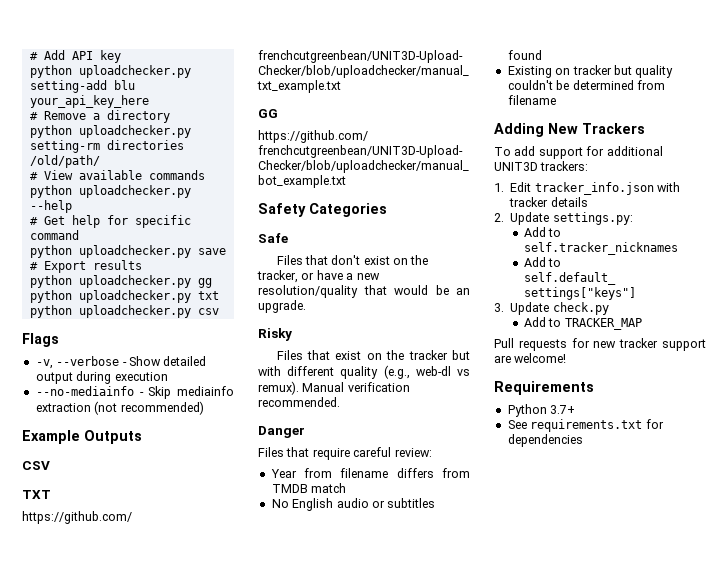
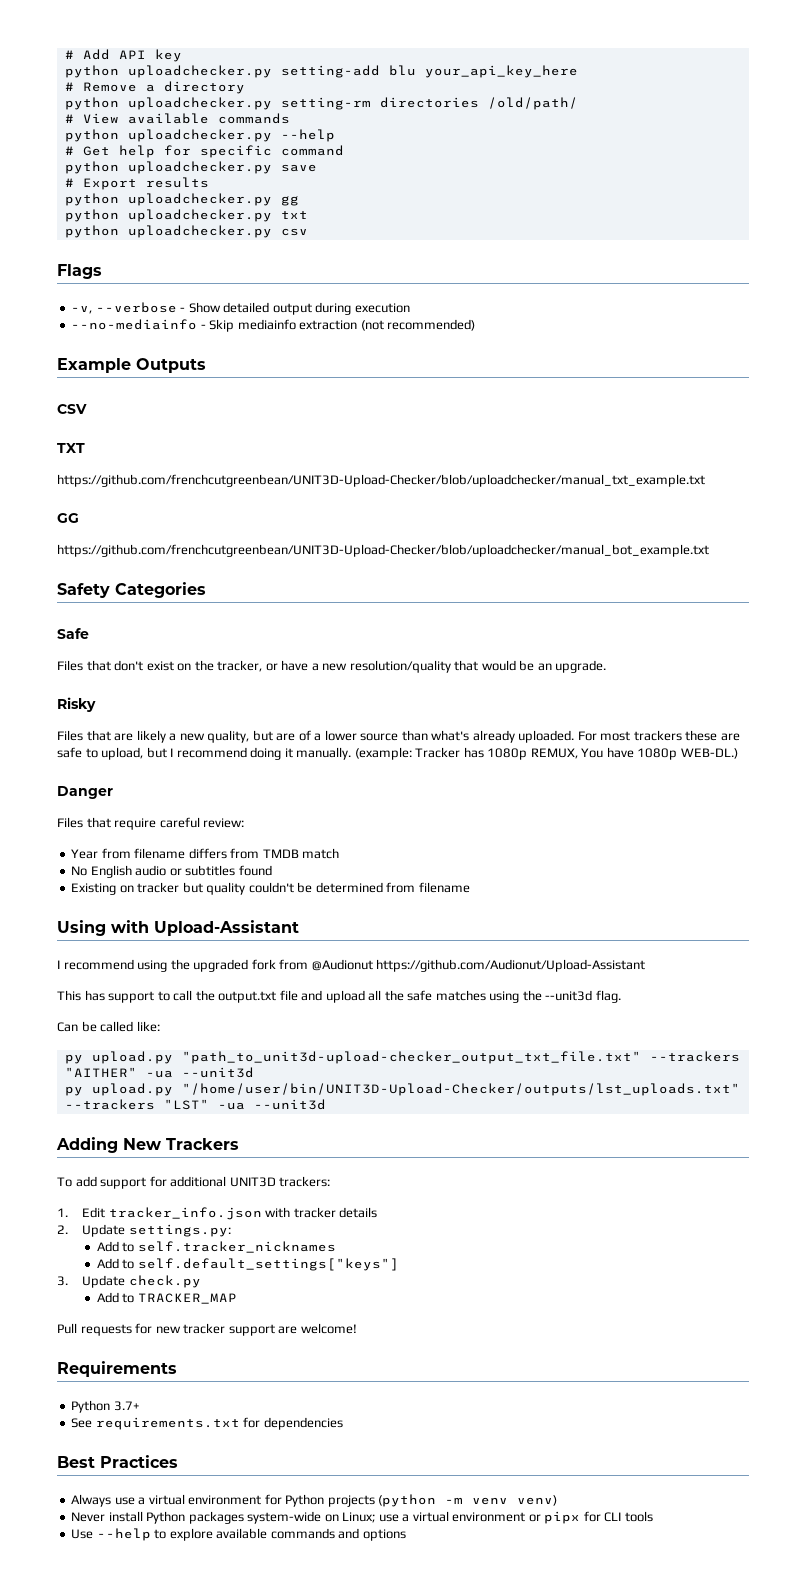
- Files that exist on the tracker but with different quality (e.g., web-dl vs remux). Manual verification recommended.
+ Files that are likely a new quality, but are of a lower source than what's already uploaded. For most trackers these are safe to upload, but I recommend doing it manually. (example: Tracker has 1080p REMUX, You have 1080p WEB-DL.)
+ Using with Upload-Assistant
+ I recommend using the upgraded fork from @Audionut https://github.com/Audionut/Upload-Assistant
+ This has support to call the output.txt file and upload all the safe matches using the --unit3d flag.
+ Can be called like:
+ py upload.py "path_to_unit3d-upload-checker_output_txt_file.txt" --trackers "AITHER" -ua --unit3d
+ py upload.py "/home/user/bin/UNIT3D-Upload-Checker/outputs/lst_uploads.txt" --trackers "LST" -ua --unit3d
+ Best Practices
+ Always use a virtual environment for Python projects (python -m venv venv)
+ Never install Python packages system-wide on Linux; use a virtual environment or pipx for CLI tools
+ Use --help to explore available commands and options

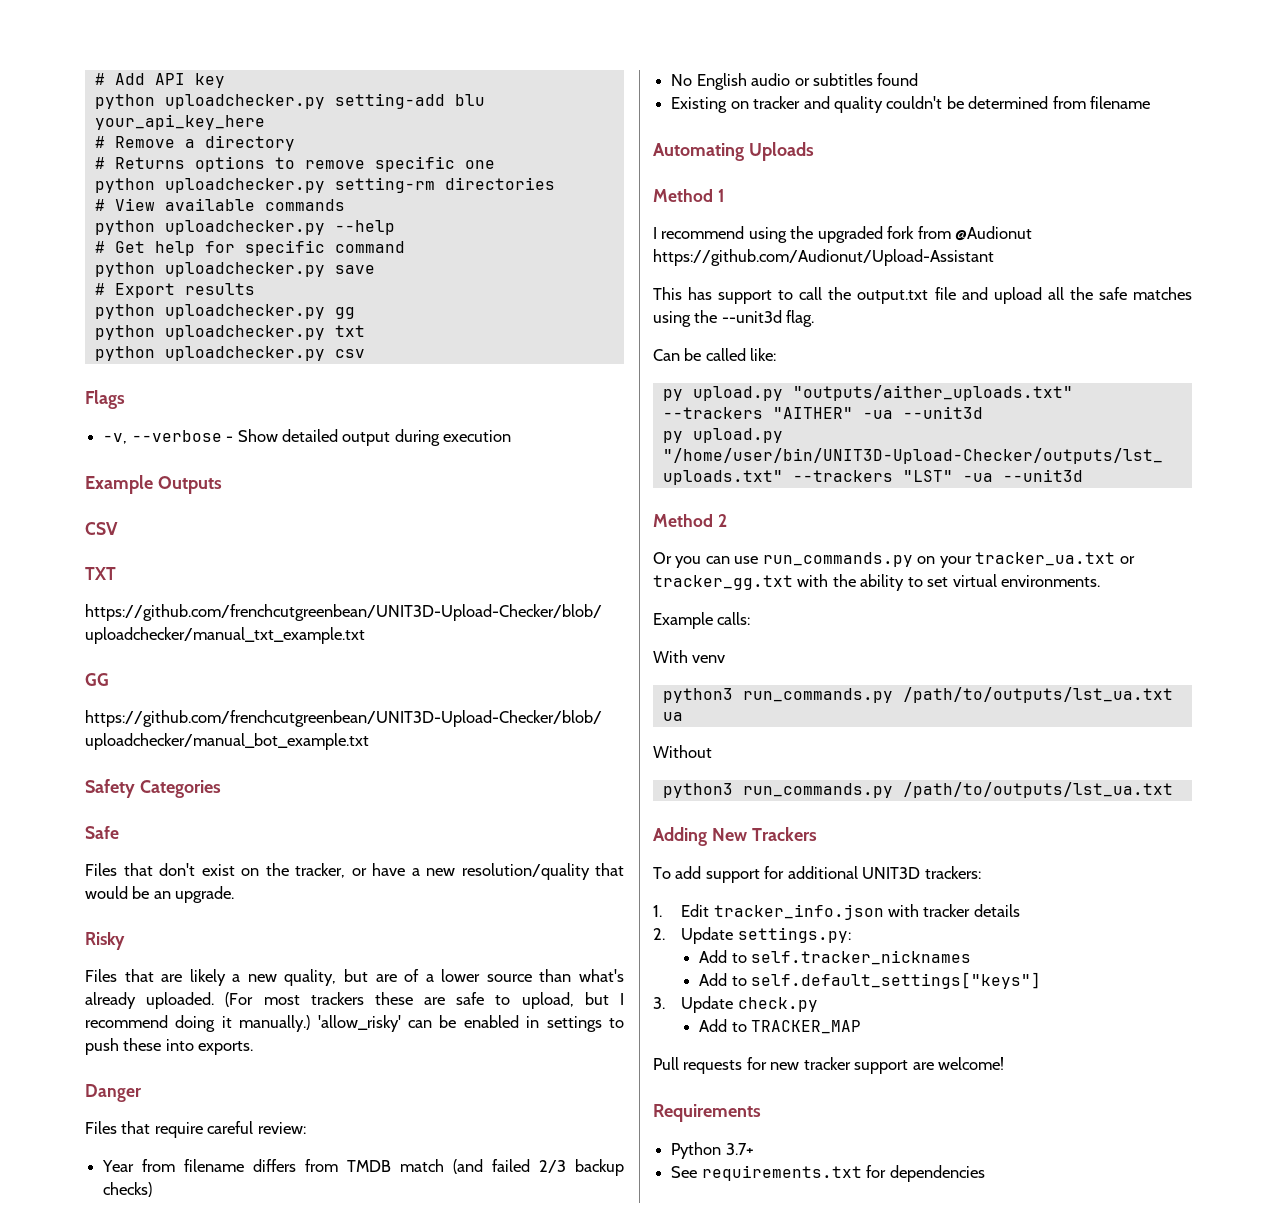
+ # Returns options to remove specific one
- python uploadchecker.py setting-rm directories /old/path/
+ python uploadchecker.py setting-rm directories
- --no-mediainfo - Skip mediainfo extraction (not recommended)
- For most trackers these are safe to upload, but I recommend doing it manually. (example: Tracker has 1080p REMUX, You have 1080p WEB-DL.)
+ (For most trackers these are safe to upload, but I recommend doing it manually.) 'allow_risky' can be enabled in settings to push these into exports.
- Year from filename differs from TMDB match
+ Year from filename differs from TMDB match (and failed 2/3 backup checks)
- Existing on tracker but quality couldn't be determined from filename
+ Existing on tracker and quality couldn't be determined from filename
- Using with Upload-Assistant
+ Automating Uploads
+ Method 1
- py upload.py "path_to_unit3d-upload-checker_output_txt_file.txt" --trackers "AITHER" -ua --unit3d
+ py upload.py "outputs/aither_uploads.txt" --trackers "AITHER" -ua --unit3d
+ Method 2
+ Or you can use run_commands.py on your tracker_ua.txt or tracker_gg.txt with the ability to set virtual environments.
+ Example calls:
+ With venv
+ python3 run_commands.py /path/to/outputs/lst_ua.txt ua
+ Without
+ python3 run_commands.py /path/to/outputs/lst_ua.txt
- Best Practices
- Always use a virtual environment for Python projects (python -m venv venv)
- Never install Python packages system-wide on Linux; use a virtual environment or pipx for CLI tools
- Use --help to explore available commands and options

